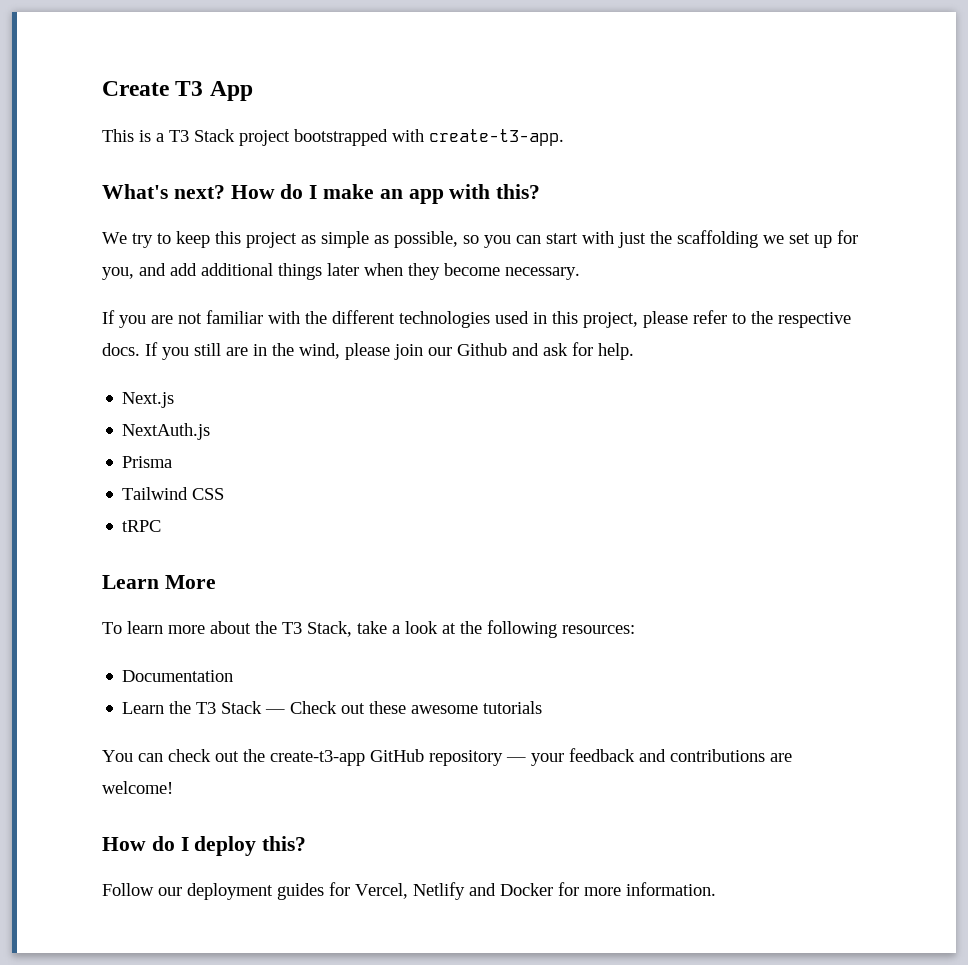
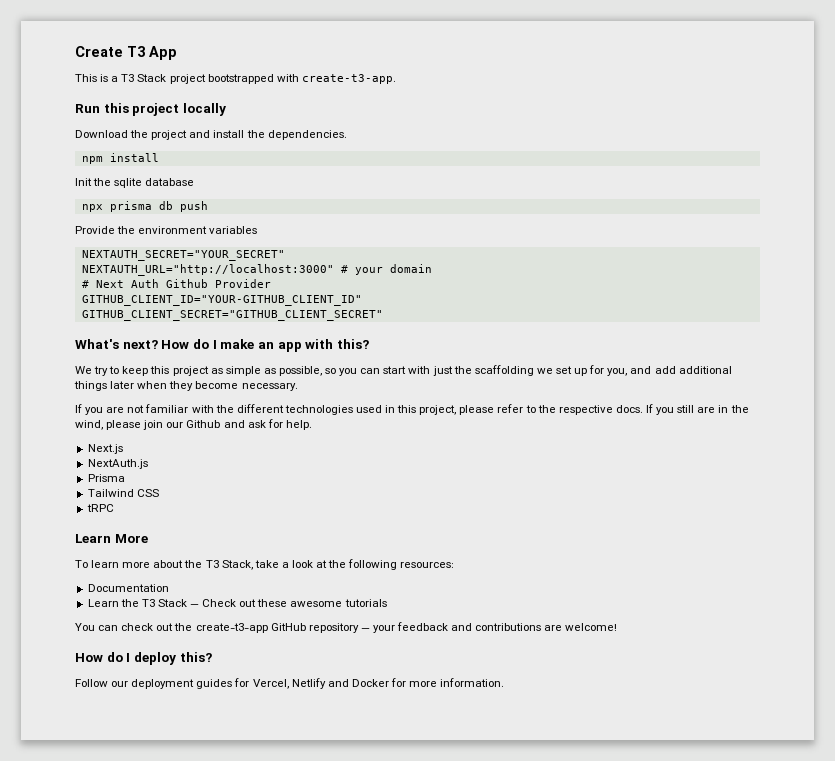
+ Run this project locally
+ Download the project and install the dependencies.
+ npm install
+ Init the sqlite database
+ npx prisma db push
+ Provide the environment variables
+ NEXTAUTH_SECRET="YOUR_SECRET"
+ NEXTAUTH_URL="http://localhost:3000" # your domain
+ # Next Auth Github Provider
+ GITHUB_CLIENT_ID="YOUR-GITHUB_CLIENT_ID"
+ GITHUB_CLIENT_SECRET="GITHUB_CLIENT_SECRET"

